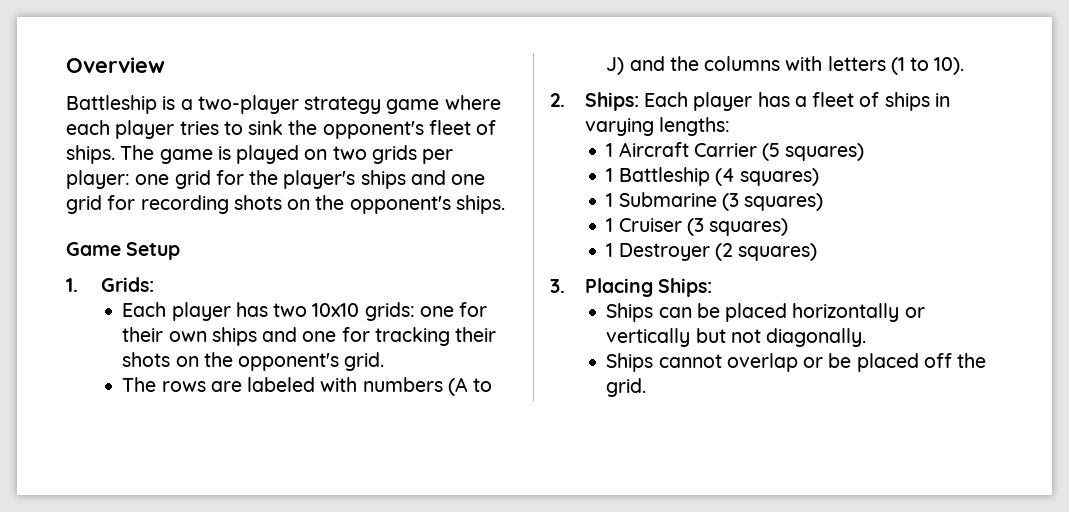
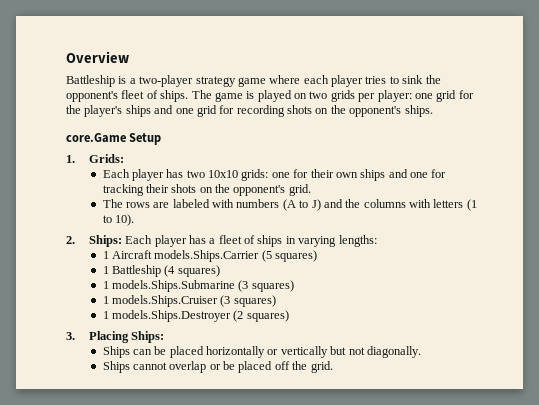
- Game Setup
+ core.Game Setup
- 1 Aircraft Carrier (5 squares)
+ 1 Aircraft models.Ships.Carrier (5 squares)
- 1 Submarine (3 squares)
- 1 Cruiser (3 squares)
- 1 Destroyer (2 squares)
+ 1 models.Ships.Submarine (3 squares)
+ 1 models.Ships.Cruiser (3 squares)
+ 1 models.Ships.Destroyer (2 squares)

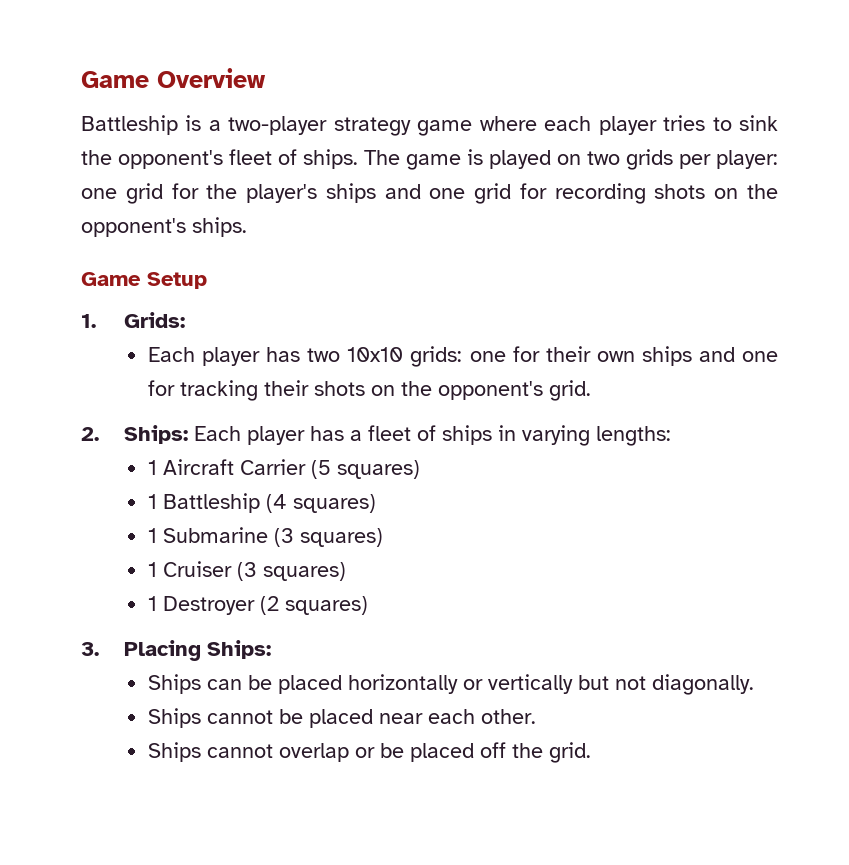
- Overview
+ Game Overview
- core.Game Setup
+ Game Setup
- The rows are labeled with numbers (A to J) and the columns with letters (1 to 10).
- 1 Aircraft models.Ships.Carrier (5 squares)
+ 1 Aircraft Carrier (5 squares)
- 1 models.Ships.Submarine (3 squares)
- 1 models.Ships.Cruiser (3 squares)
- 1 models.Ships.Destroyer (2 squares)
+ 1 Submarine (3 squares)
+ 1 Cruiser (3 squares)
+ 1 Destroyer (2 squares)
+ Ships cannot be placed near each other.

